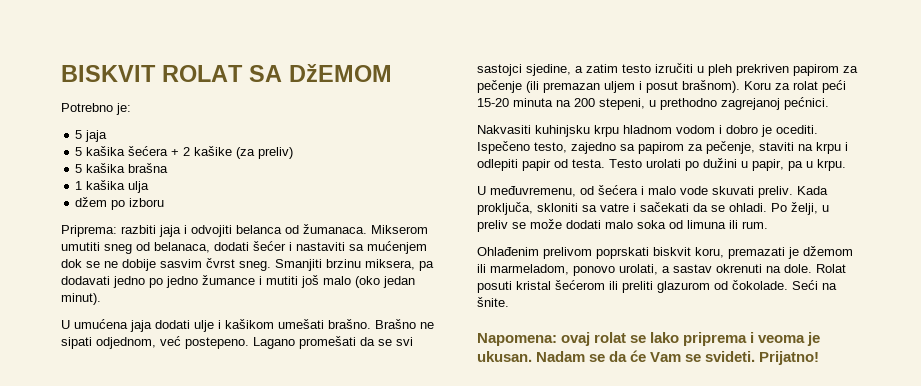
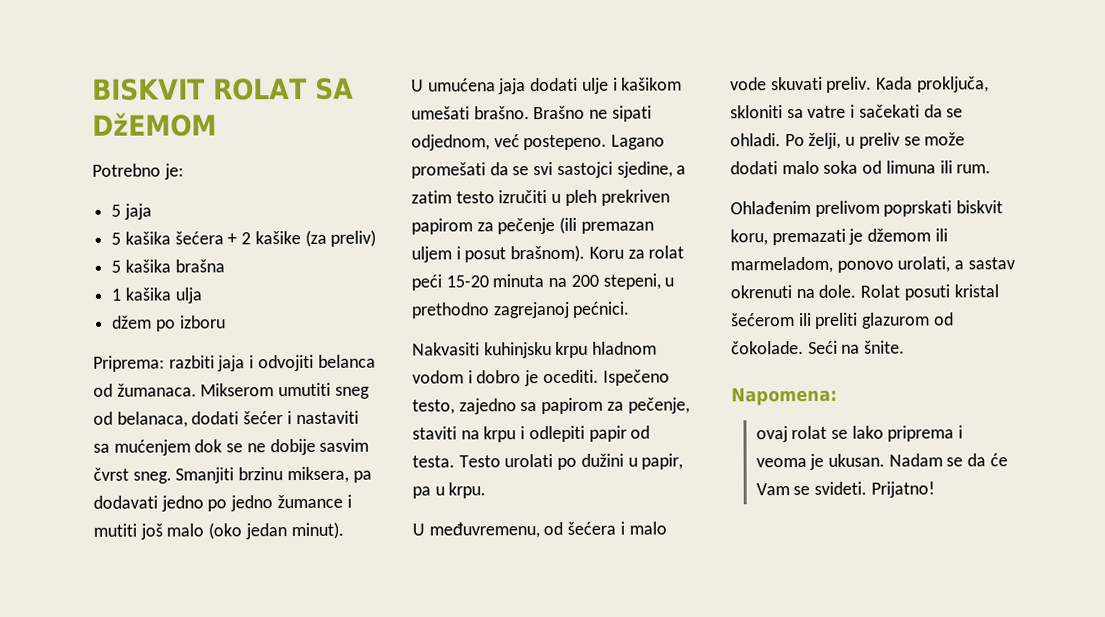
- Napomena: ovaj rolat se lako priprema i veoma je ukusan.
+ Napomena:
+ ovaj rolat se lako priprema i veoma je ukusan.

